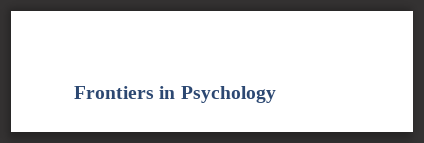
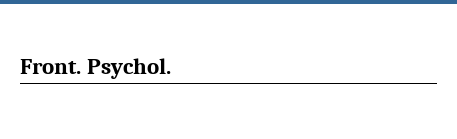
- Frontiers in Psychology
+ Front. Psychol.

